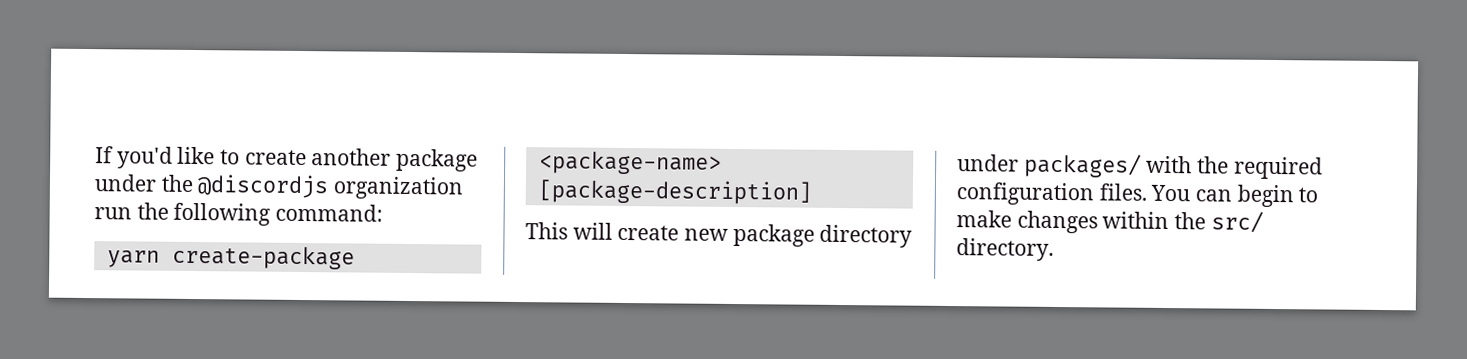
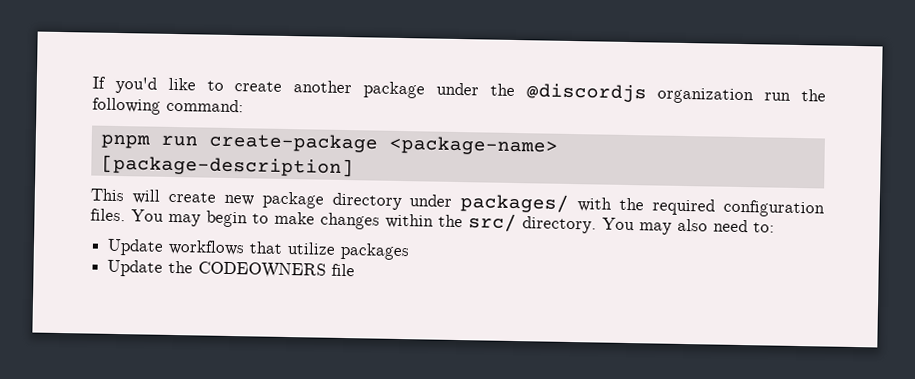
- yarn create-package <package-name> [package-description]
+ pnpm run create-package <package-name> [package-description]
- You can begin to make changes within the src/ directory.
+ You may begin to make changes within the src/ directory.
+ You may also need to:
+ Update workflows that utilize packages
+ Update the CODEOWNERS file

